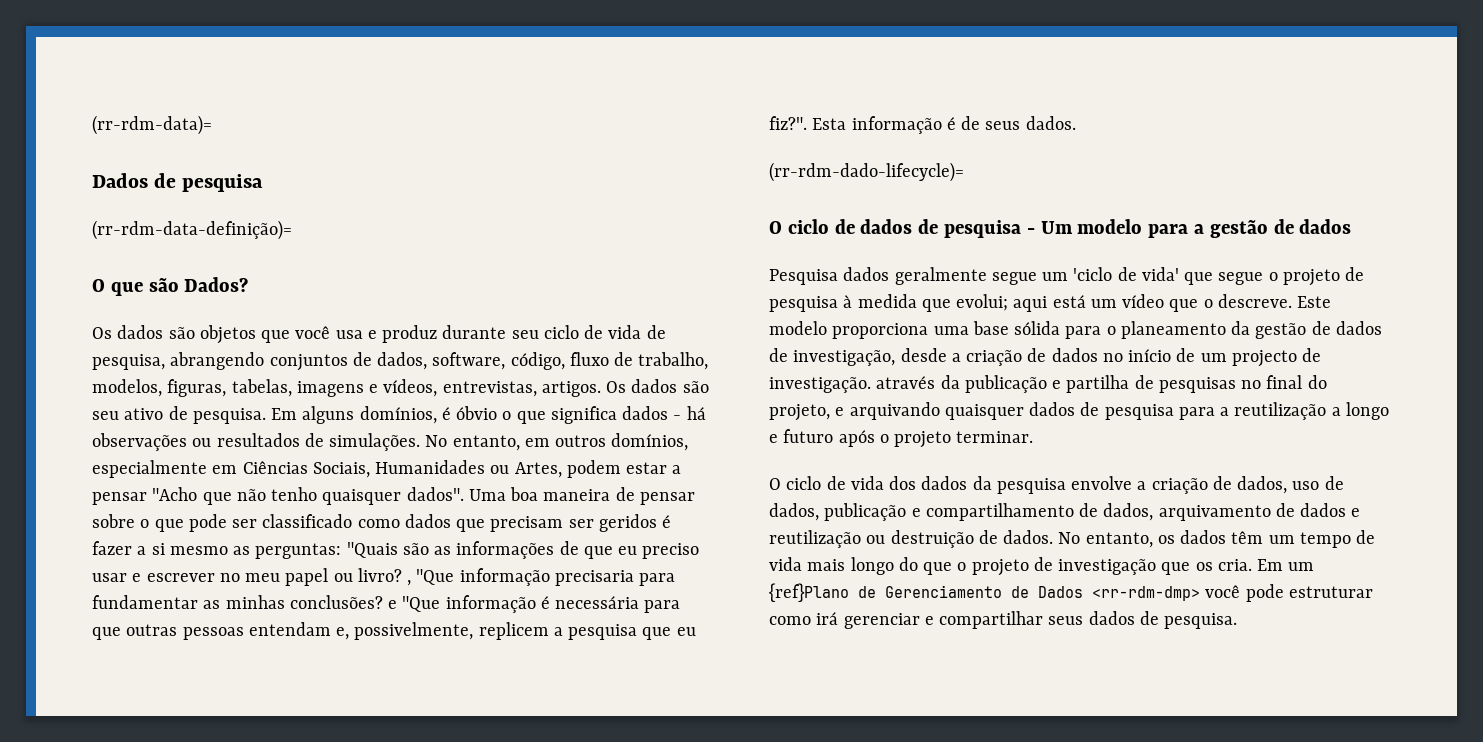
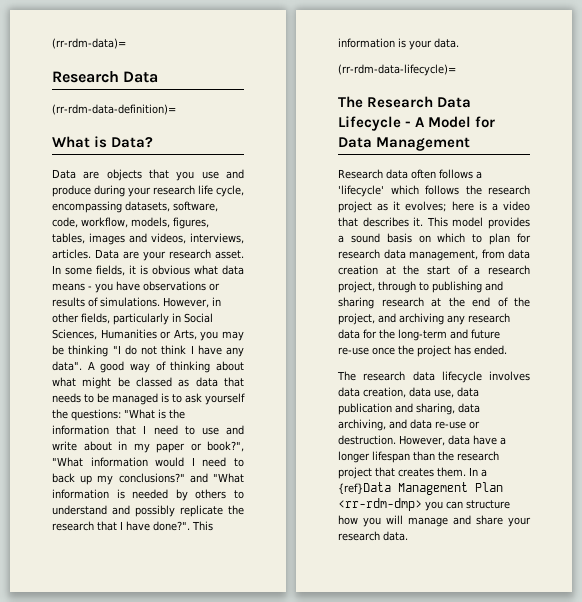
  (rr-rdm-data)=
- Dados de pesquisa
- (rr-rdm-data-definição)=
- O que são Dados?
- Os dados são objetos que você usa e produz durante seu ciclo de vida de pesquisa, abrangendo conjuntos de dados, software, código, fluxo de trabalho, modelos, figuras, tabelas, imagens e vídeos, entrevistas, artigos. Os dados são seu ativo de pesquisa. Em alguns domínios, é óbvio o que significa dados - há observações ou resultados de simulações. No entanto, em outros domínios, especialmente em Ciências Sociais, Humanidades ou Artes, podem estar a pensar "Acho que não tenho quaisquer dados". Uma boa maneira de pensar sobre o que pode ser classificado como dados que precisam ser geridos é fazer a si mesmo as perguntas: "Quais são as informações de que eu preciso usar e escrever no meu papel ou livro? , "Que informação precisaria para fundamentar as minhas conclusões? e "Que informação é necessária para que outras pessoas entendam e, possivelmente, replicem a pesquisa que eu fiz?". Esta informação é de seus dados.
- (rr-rdm-dado-lifecycle)=
- O ciclo de dados de pesquisa - Um modelo para a gestão de dados
- Pesquisa dados geralmente segue um 'ciclo de vida' que segue o projeto de pesquisa à medida que evolui; aqui está um vídeo que o descreve. Este modelo proporciona uma base sólida para o planeamento da gestão de dados de investigação, desde a criação de dados no início de um projecto de investigação. através da publicação e partilha de pesquisas no final do projeto, e arquivando quaisquer dados de pesquisa para a reutilização a longo e futuro após o projeto terminar.
- O ciclo de vida dos dados da pesquisa envolve a criação de dados, uso de dados, publicação e compartilhamento de dados, arquivamento de dados e reutilização ou destruição de dados. No entanto, os dados têm um tempo de vida mais longo do que o projeto de investigação que os cria. Em um {ref}Plano de Gerenciamento de Dados <rr-rdm-dmp> você pode estruturar como irá gerenciar e compartilhar seus dados de pesquisa.
+ Research Data
+ (rr-rdm-data-definition)=
+ What is Data?
+ Data are objects that you use and produce during your research life cycle, encompassing datasets, software, code, workflow, models, figures, tables, images and videos, interviews, articles. Data are your research asset. In some fields, it is obvious what data means - you have observations or results of simulations. However, in other fields, particularly in Social Sciences, Humanities or Arts, you may be thinking "I do not think I have any data". A good way of thinking about what might be classed as data that needs to be managed is to ask yourself the questions: "What is the information that I need to use and write about in my paper or book?", "What information would I need to back up my conclusions?" and "What information is needed by others to understand and possibly replicate the research that I have done?". This information is your data.
+ (rr-rdm-data-lifecycle)=
+ The Research Data Lifecycle - A Model for Data Management
+ Research data often follows a 'lifecycle' which follows the research project as it evolves; here is a video that describes it. This model provides a sound basis on which to plan for research data management, from data creation at the start of a research project, through to publishing and sharing research at the end of the project, and archiving any research data for the long-term and future re-use once the project has ended.
+ The research data lifecycle involves data creation, data use, data publication and sharing, data archiving, and data re-use or destruction. However, data have a longer lifespan than the research project that creates them. In a {ref}Data Management Plan <rr-rdm-dmp> you can structure how you will manage and share your research data.

